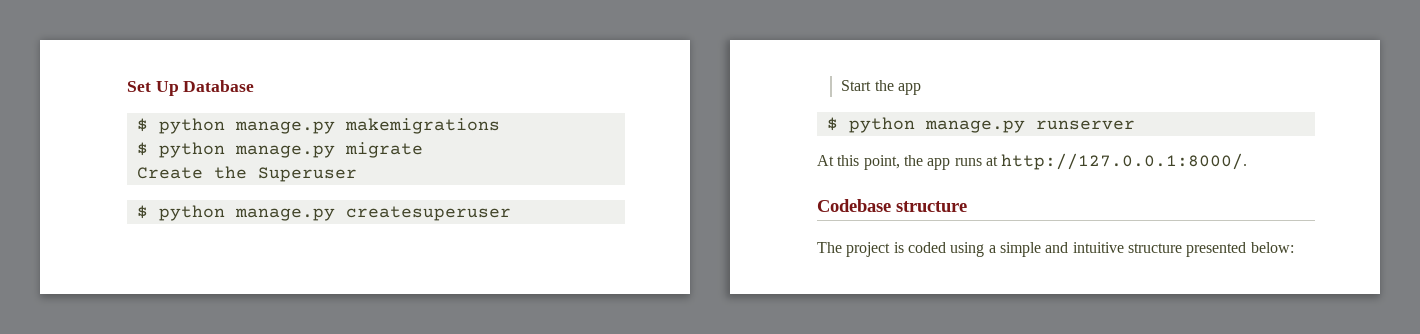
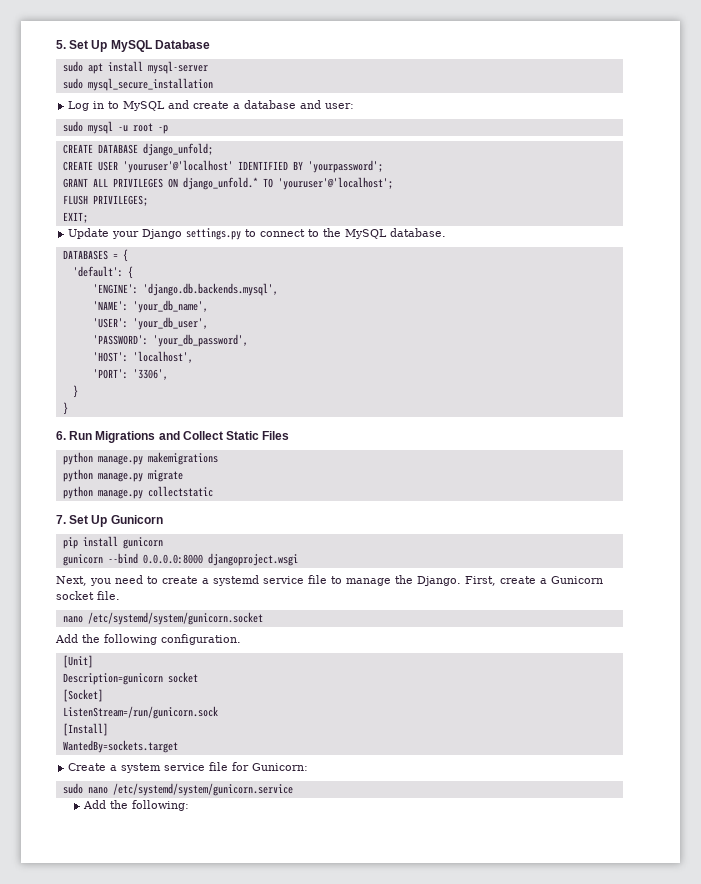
- Set Up Database
+ 5. Set Up MySQL Database
- $ python manage.py makemigrations
+ sudo apt install mysql-server
+ sudo mysql_secure_installation
+ Log in to MySQL and create a database and user:
+ sudo mysql -u root -p
+ CREATE DATABASE django_unfold;
+ CREATE USER 'youruser'@'localhost' IDENTIFIED BY 'yourpassword';
+ GRANT ALL PRIVILEGES ON django_unfold.* TO 'youruser'@'localhost';
+ FLUSH PRIVILEGES;
+ EXIT;
+ Update your Django settings.py to connect to the MySQL database.
+ DATABASES = {
+ 'default': {
+ 'ENGINE': 'django.db.backends.mysql',
+ 'NAME': 'your_db_name',
+ 'USER': 'your_db_user',
+ 'PASSWORD': 'your_db_password',
+ 'HOST': 'localhost',
+ 'PORT': '3306',
+ }
+ }
+ 6. Run Migrations and Collect Static Files
+ python manage.py makemigrations
- $ python manage.py migrate
+ python manage.py migrate
- Create the Superuser
- $ python manage.py createsuperuser
- Start the app
- $ python manage.py runserver
- At this point, the app runs at http://127.0.0.1:8000/.
- Codebase structure
- The project is coded using a simple and intuitive structure presented below:
+ python manage.py collectstatic
+ 7. Set Up Gunicorn
+ pip install gunicorn
+ gunicorn --bind 0.0.0.0:8000 djangoproject.wsgi
+ Next, you need to create a systemd service file to manage the Django. First, create a Gunicorn socket file.
+ nano /etc/systemd/system/gunicorn.socket
+ Add the following configuration.
+ [Unit]
+ Description=gunicorn socket
+ [Socket]
+ ListenStream=/run/gunicorn.sock
+ [Install]
+ WantedBy=sockets.target
+ Create a system service file for Gunicorn:
+ sudo nano /etc/systemd/system/gunicorn.service
+ Add the following:

